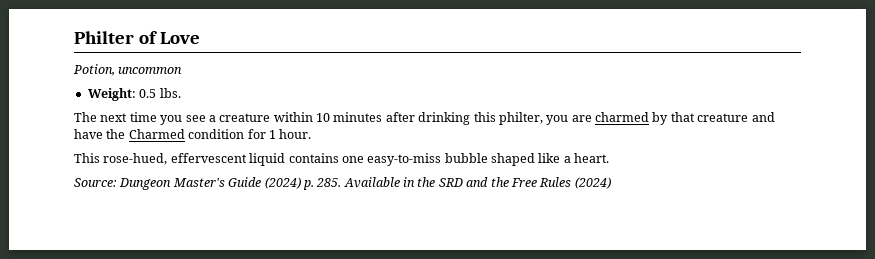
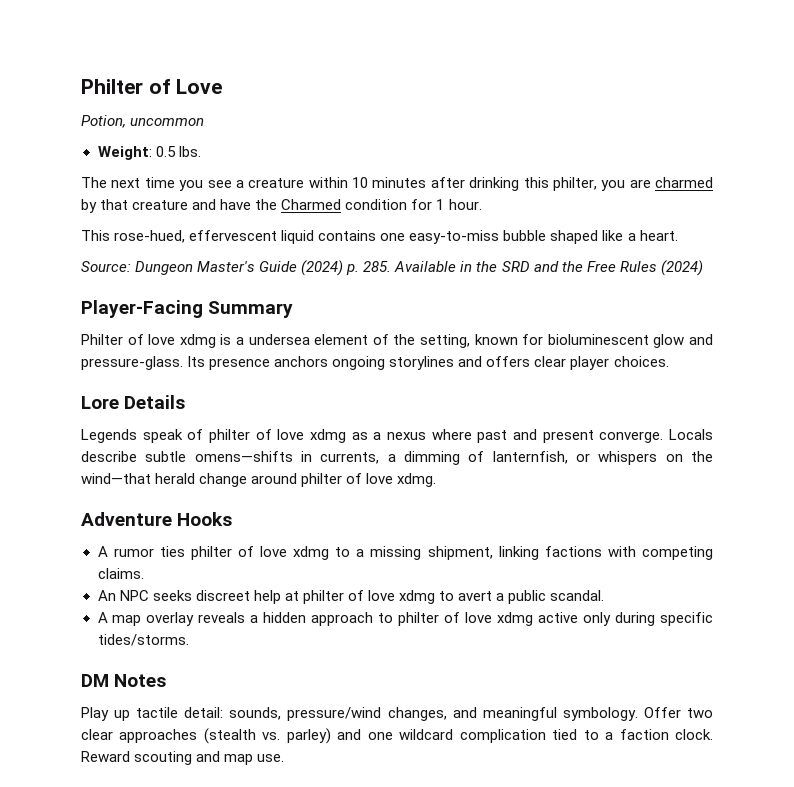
+ Player-Facing Summary
+ Philter of love xdmg is a undersea element of the setting, known for bioluminescent glow and pressure-glass. Its presence anchors ongoing storylines and offers clear player choices.
+ Lore Details
+ Legends speak of philter of love xdmg as a nexus where past and present converge. Locals describe subtle omens—shifts in currents, a dimming of lanternfish, or whispers on the wind—that herald change around philter of love xdmg.
+ Adventure Hooks
+ A rumor ties philter of love xdmg to a missing shipment, linking factions with competing claims.
+ An NPC seeks discreet help at philter of love xdmg to avert a public scandal.
+ A map overlay reveals a hidden approach to philter of love xdmg active only during specific tides/storms.
+ DM Notes
+ Play up tactile detail: sounds, pressure/wind changes, and meaningful symbology. Offer two clear approaches (stealth vs. parley) and one wildcard complication tied to a faction clock. Reward scouting and map use.

